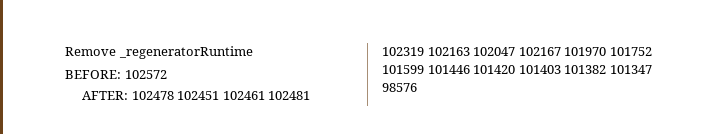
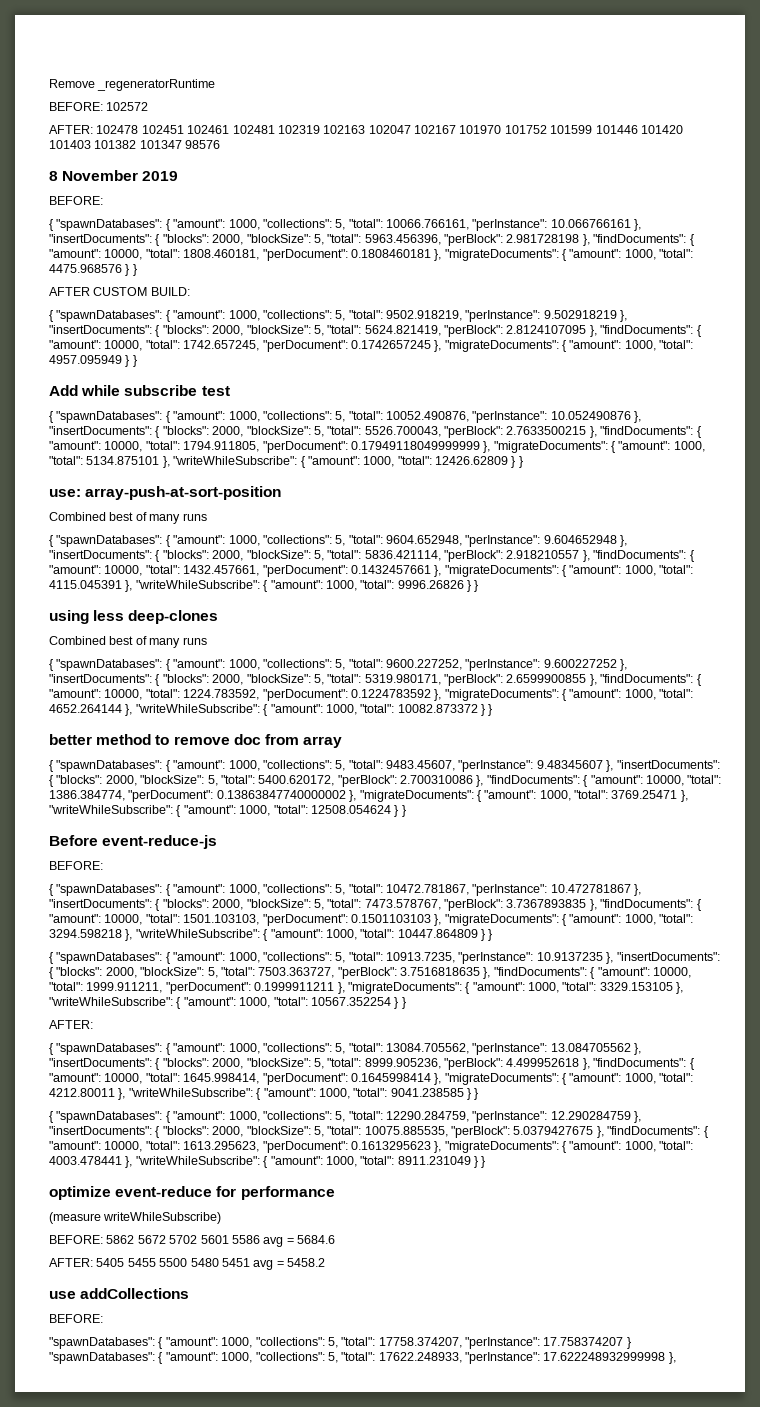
+ 8 November 2019
+ BEFORE:
+ { "spawnDatabases": { "amount": 1000, "collections": 5, "total": 10066.766161, "perInstance": 10.066766161 }, "insertDocuments": { "blocks": 2000, "blockSize": 5, "total": 5963.456396, "perBlock": 2.981728198 }, "findDocuments": { "amount": 10000, "total": 1808.460181, "perDocument": 0.1808460181 }, "migrateDocuments": { "amount": 1000, "total": 4475.968576 } }
+ AFTER CUSTOM BUILD:
+ { "spawnDatabases": { "amount": 1000, "collections": 5, "total": 9502.918219, "perInstance": 9.502918219 }, "insertDocuments": { "blocks": 2000, "blockSize": 5, "total": 5624.821419, "perBlock": 2.8124107095 }, "findDocuments": { "amount": 10000, "total": 1742.657245, "perDocument": 0.1742657245 }, "migrateDocuments": { "amount": 1000, "total": 4957.095949 } }
+ Add while subscribe test
+ { "spawnDatabases": { "amount": 1000, "collections": 5, "total": 10052.490876, "perInstance": 10.052490876 }, "insertDocuments": { "blocks": 2000, "blockSize": 5, "total": 5526.700043, "perBlock": 2.7633500215 }, "findDocuments": { "amount": 10000, "total": 1794.911805, "perDocument": 0.17949118049999999 }, "migrateDocuments": { "amount": 1000, "total": 5134.875101 }, "writeWhileSubscribe": { "amount": 1000, "total": 12426.62809 } }
+ use: array-push-at-sort-position
+ Combined best of many runs
+ { "spawnDatabases": { "amount": 1000, "collections": 5, "total": 9604.652948, "perInstance": 9.604652948 }, "insertDocuments": { "blocks": 2000, "blockSize": 5, "total": 5836.421114, "perBlock": 2.918210557 }, "findDocuments": { "amount": 10000, "total": 1432.457661, "perDocument": 0.1432457661 }, "migrateDocuments": { "amount": 1000, "total": 4115.045391 }, "writeWhileSubscribe": { "amount": 1000, "total": 9996.26826 } }
+ using less deep-clones
+ Combined best of many runs
+ { "spawnDatabases": { "amount": 1000, "collections": 5, "total": 9600.227252, "perInstance": 9.600227252 }, "insertDocuments": { "blocks": 2000, "blockSize": 5, "total": 5319.980171, "perBlock": 2.6599900855 }, "findDocuments": { "amount": 10000, "total": 1224.783592, "perDocument": 0.1224783592 }, "migrateDocuments": { "amount": 1000, "total": 4652.264144 }, "writeWhileSubscribe": { "amount": 1000, "total": 10082.873372 } }
+ better method to remove doc from array
+ { "spawnDatabases": { "amount": 1000, "collections": 5, "total": 9483.45607, "perInstance": 9.48345607 }, "insertDocuments": { "blocks": 2000, "blockSize": 5, "total": 5400.620172, "perBlock": 2.700310086 }, "findDocuments": { "amount": 10000, "total": 1386.384774, "perDocument": 0.13863847740000002 }, "migrateDocuments": { "amount": 1000, "total": 3769.25471 }, "writeWhileSubscribe": { "amount": 1000, "total": 12508.054624 } }
+ Before event-reduce-js
+ BEFORE:
+ { "spawnDatabases": { "amount": 1000, "collections": 5, "total": 10472.781867, "perInstance": 10.472781867 }, "insertDocuments": { "blocks": 2000, "blockSize": 5, "total": 7473.578767, "perBlock": 3.7367893835 }, "findDocuments": { "amount": 10000, "total": 1501.103103, "perDocument": 0.1501103103 }, "migrateDocuments": { "amount": 1000, "total": 3294.598218 }, "writeWhileSubscribe": { "amount": 1000, "total": 10447.864809 } }
+ { "spawnDatabases": { "amount": 1000, "collections": 5, "total": 10913.7235, "perInstance": 10.9137235 }, "insertDocuments": { "blocks": 2000, "blockSize": 5, "total": 7503.363727, "perBlock": 3.7516818635 }, "findDocuments": { "amount": 10000, "total": 1999.911211, "perDocument": 0.1999911211 }, "migrateDocuments": { "amount": 1000, "total": 3329.153105 }, "writeWhileSubscribe": { "amount": 1000, "total": 10567.352254 } }
+ AFTER:
+ { "spawnDatabases": { "amount": 1000, "collections": 5, "total": 13084.705562, "perInstance": 13.084705562 }, "insertDocuments": { "blocks": 2000, "blockSize": 5, "total": 8999.905236, "perBlock": 4.499952618 }, "findDocuments": { "amount": 10000, "total": 1645.998414, "perDocument": 0.1645998414 }, "migrateDocuments": { "amount": 1000, "total": 4212.80011 }, "writeWhileSubscribe": { "amount": 1000, "total": 9041.238585 } }
+ { "spawnDatabases": { "amount": 1000, "collections": 5, "total": 12290.284759, "perInstance": 12.290284759 }, "insertDocuments": { "blocks": 2000, "blockSize": 5, "total": 10075.885535, "perBlock": 5.0379427675 }, "findDocuments": { "amount": 10000, "total": 1613.295623, "perDocument": 0.1613295623 }, "migrateDocuments": { "amount": 1000, "total": 4003.478441 }, "writeWhileSubscribe": { "amount": 1000, "total": 8911.231049 } }
+ optimize event-reduce for performance
+ (measure writeWhileSubscribe)
+ BEFORE: 5862 5672 5702 5601 5586 avg = 5684.6
+ AFTER: 5405 5455 5500 5480 5451 avg = 5458.2
+ use addCollections
+ BEFORE:
+ "spawnDatabases": { "amount": 1000, "collections": 5, "total": 17758.374207, "perInstance": 17.758374207 } "spawnDatabases": { "amount": 1000, "collections": 5, "total": 17622.248933, "perInstance": 17.622248932999998 },

